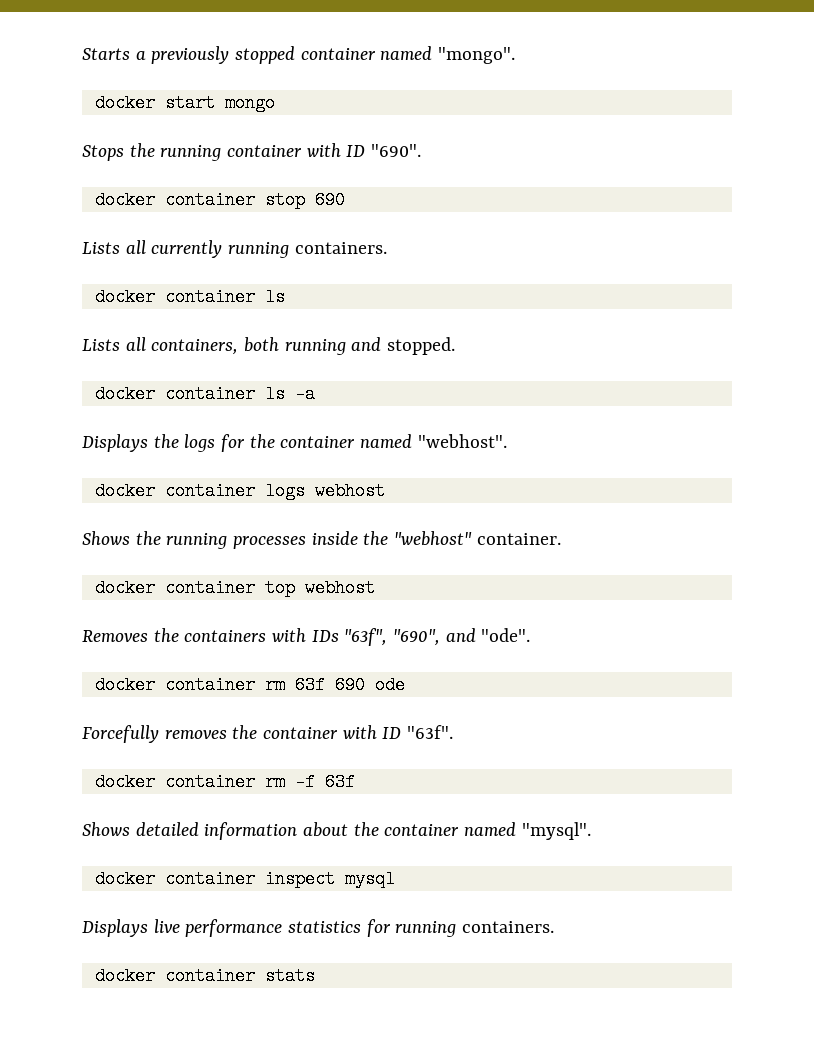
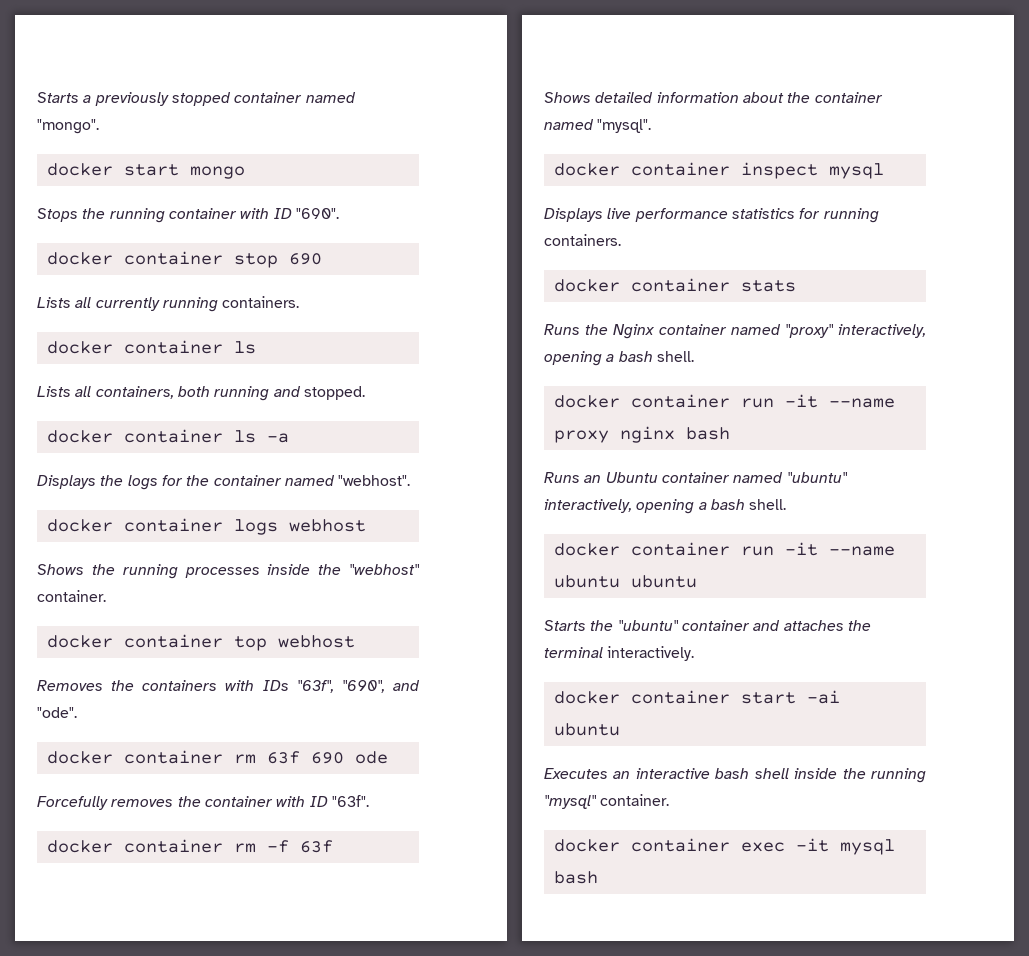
+ Runs the Nginx container named "proxy" interactively, opening a bash shell.
+ docker container run -it --name proxy nginx bash
+ Runs an Ubuntu container named "ubuntu" interactively, opening a bash shell.
+ docker container run -it --name ubuntu ubuntu
+ Starts the "ubuntu" container and attaches the terminal interactively.
+ docker container start -ai ubuntu
+ Executes an interactive bash shell inside the running "mysql" container.
+ docker container exec -it mysql bash

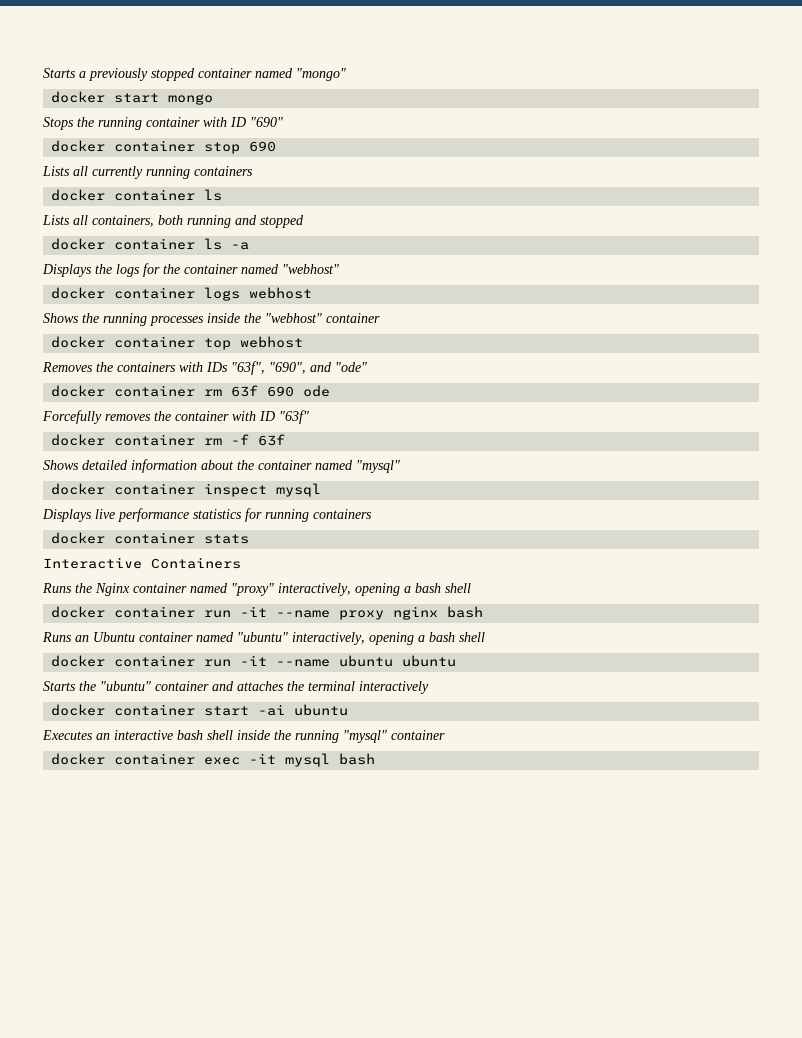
- Starts a previously stopped container named "mongo".
+ Starts a previously stopped container named "mongo"
- Stops the running container with ID "690".
+ Stops the running container with ID "690"
- Lists all currently running containers.
+ Lists all currently running containers
- Lists all containers, both running and stopped.
+ Lists all containers, both running and stopped
- Displays the logs for the container named "webhost".
+ Displays the logs for the container named "webhost"
- Shows the running processes inside the "webhost" container.
+ Shows the running processes inside the "webhost" container
- Removes the containers with IDs "63f", "690", and "ode".
+ Removes the containers with IDs "63f", "690", and "ode"
- Forcefully removes the container with ID "63f".
+ Forcefully removes the container with ID "63f"
- Shows detailed information about the container named "mysql".
+ Shows detailed information about the container named "mysql"
- Displays live performance statistics for running containers.
+ Displays live performance statistics for running containers
+ Interactive Containers
- Runs the Nginx container named "proxy" interactively, opening a bash shell.
+ Runs the Nginx container named "proxy" interactively, opening a bash shell
- Runs an Ubuntu container named "ubuntu" interactively, opening a bash shell.
+ Runs an Ubuntu container named "ubuntu" interactively, opening a bash shell
- Starts the "ubuntu" container and attaches the terminal interactively.
+ Starts the "ubuntu" container and attaches the terminal interactively
- Executes an interactive bash shell inside the running "mysql" container.
+ Executes an interactive bash shell inside the running "mysql" container

